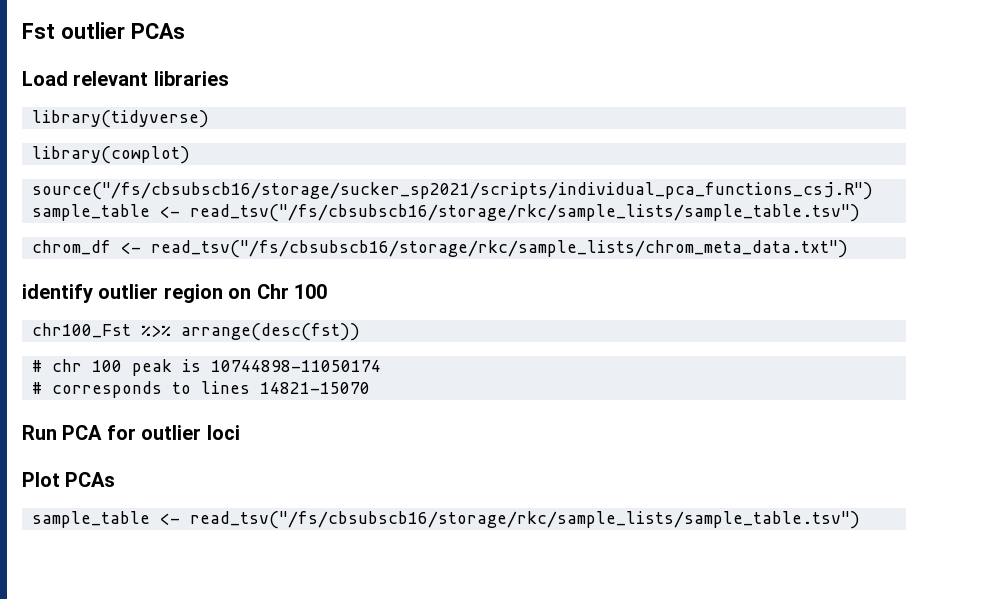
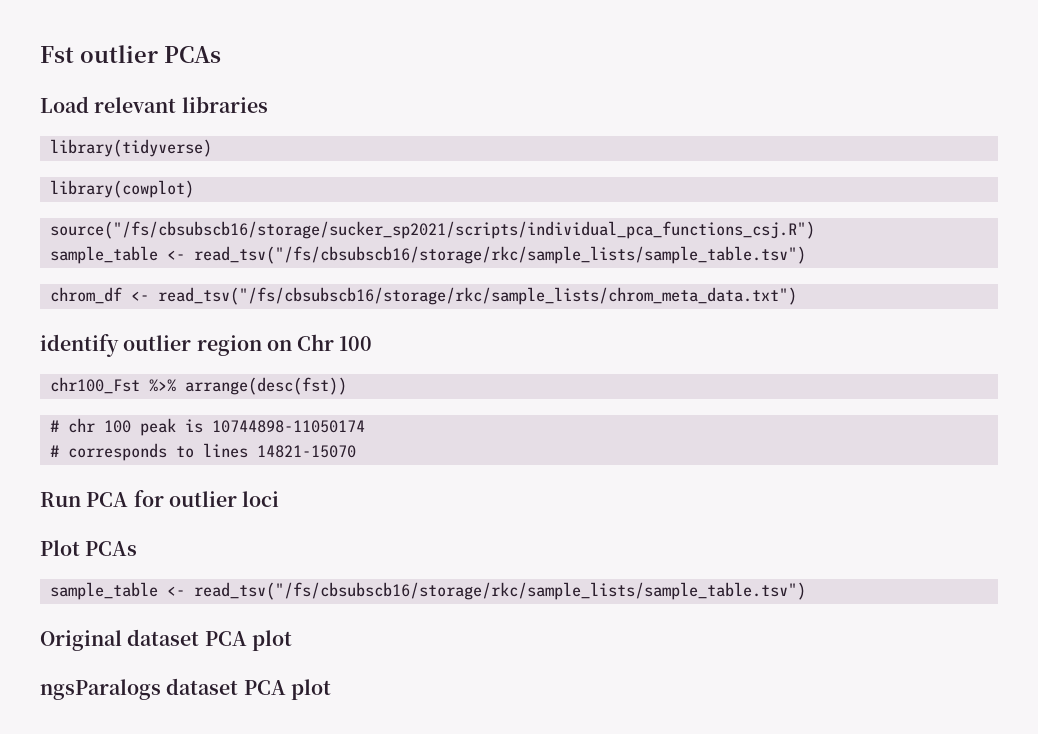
+ Original dataset PCA plot
+ ngsParalogs dataset PCA plot

